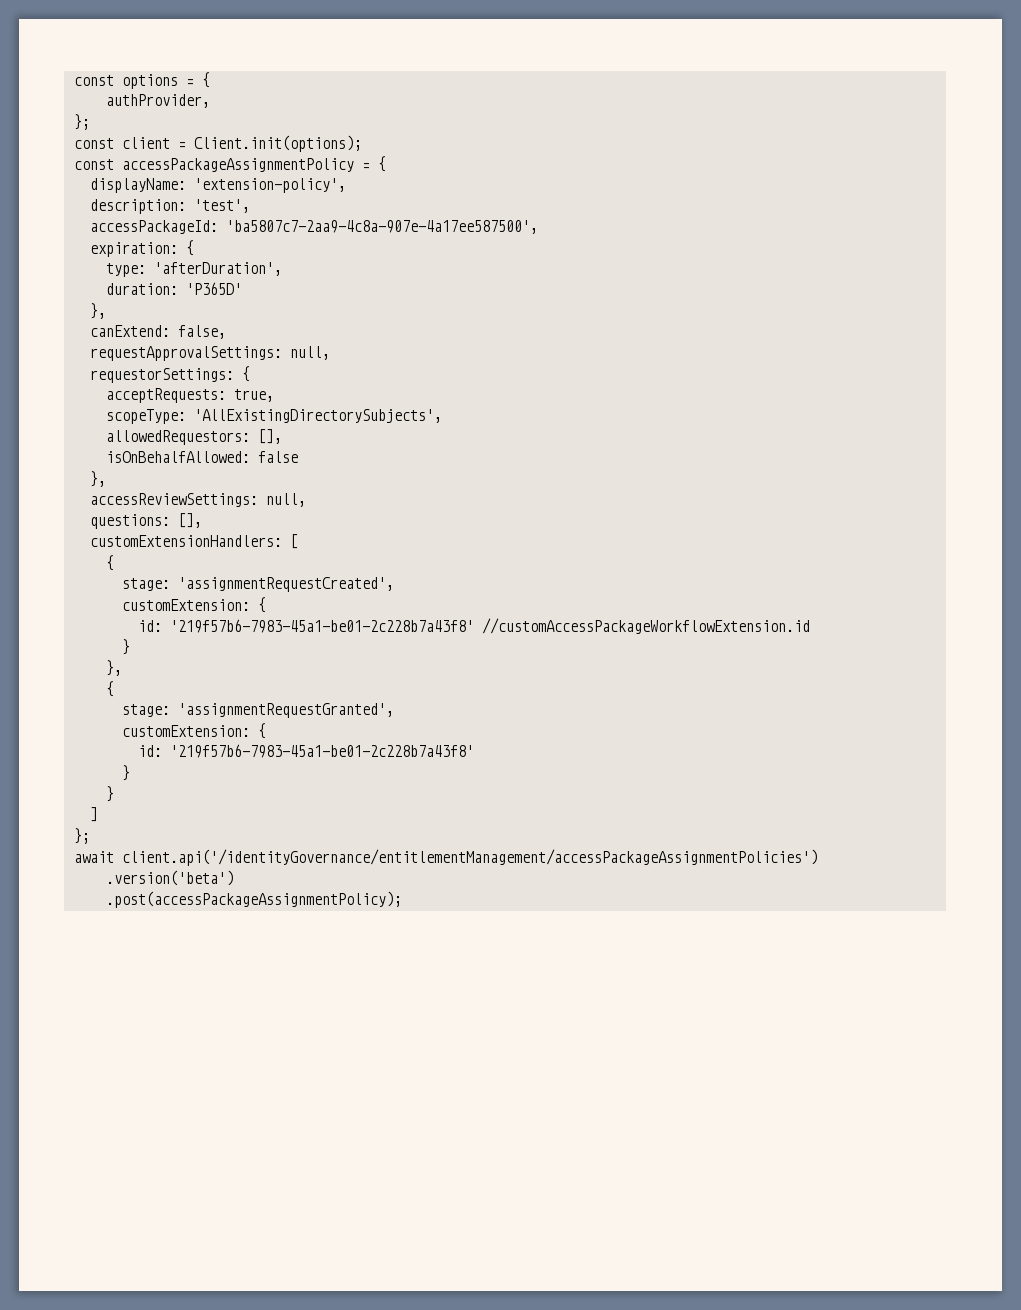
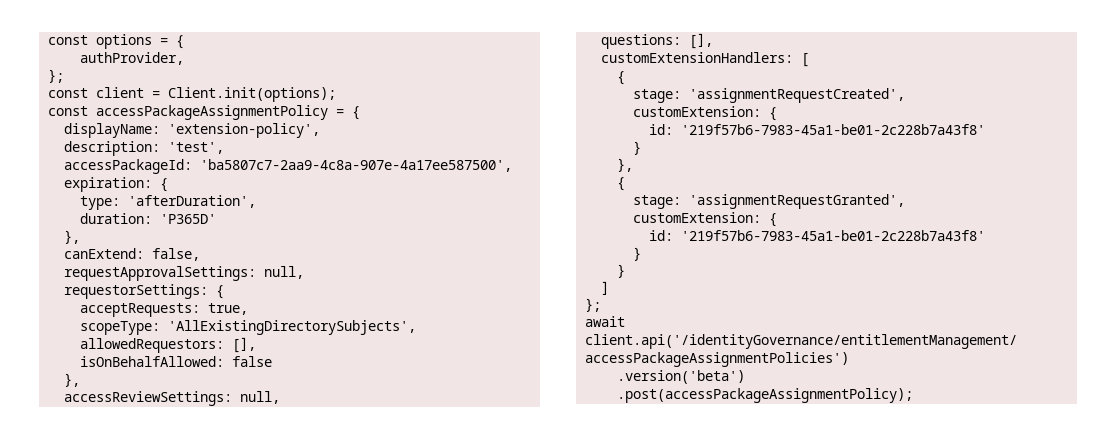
  stage: 'assignmentRequestCreated',
  customExtension: {
- id: '219f57b6-7983-45a1-be01-2c228b7a43f8' //customAccessPackageWorkflowExtension.id
+ id: '219f57b6-7983-45a1-be01-2c228b7a43f8'

